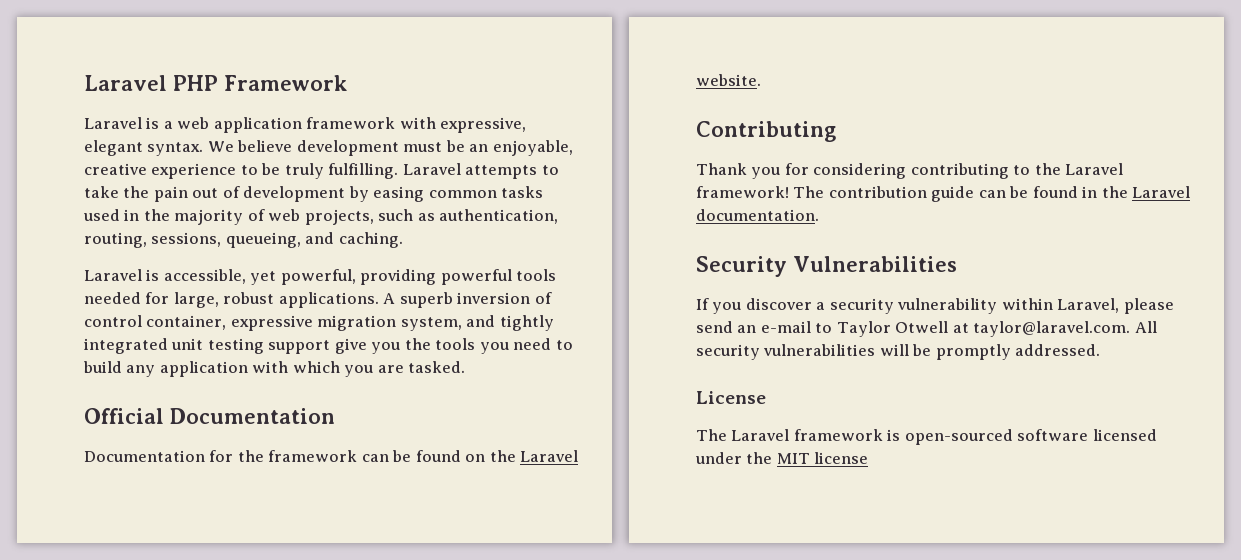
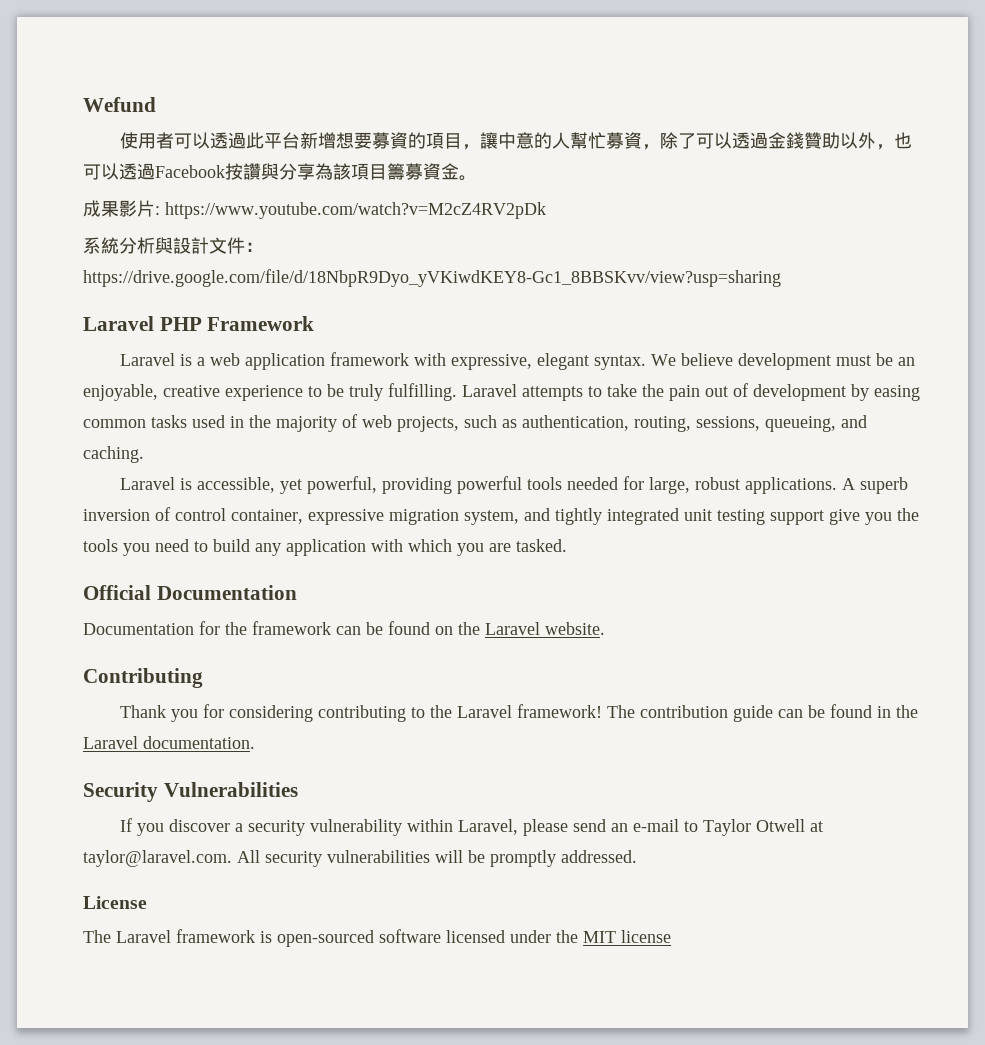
+ Wefund
+ 使用者可以透過此平台新增想要募資的項目，讓中意的人幫忙募資，除了可以透過金錢贊助以外，也可以透過Facebook按讚與分享為該項目籌募資金。
+ 成果影片: https://www.youtube.com/watch?v=M2cZ4RV2pDk
+ 系統分析與設計文件：https://drive.google.com/file/d/18NbpR9Dyo_yVKiwdKEY8-Gc1_8BBSKvv/view?usp=sharing

